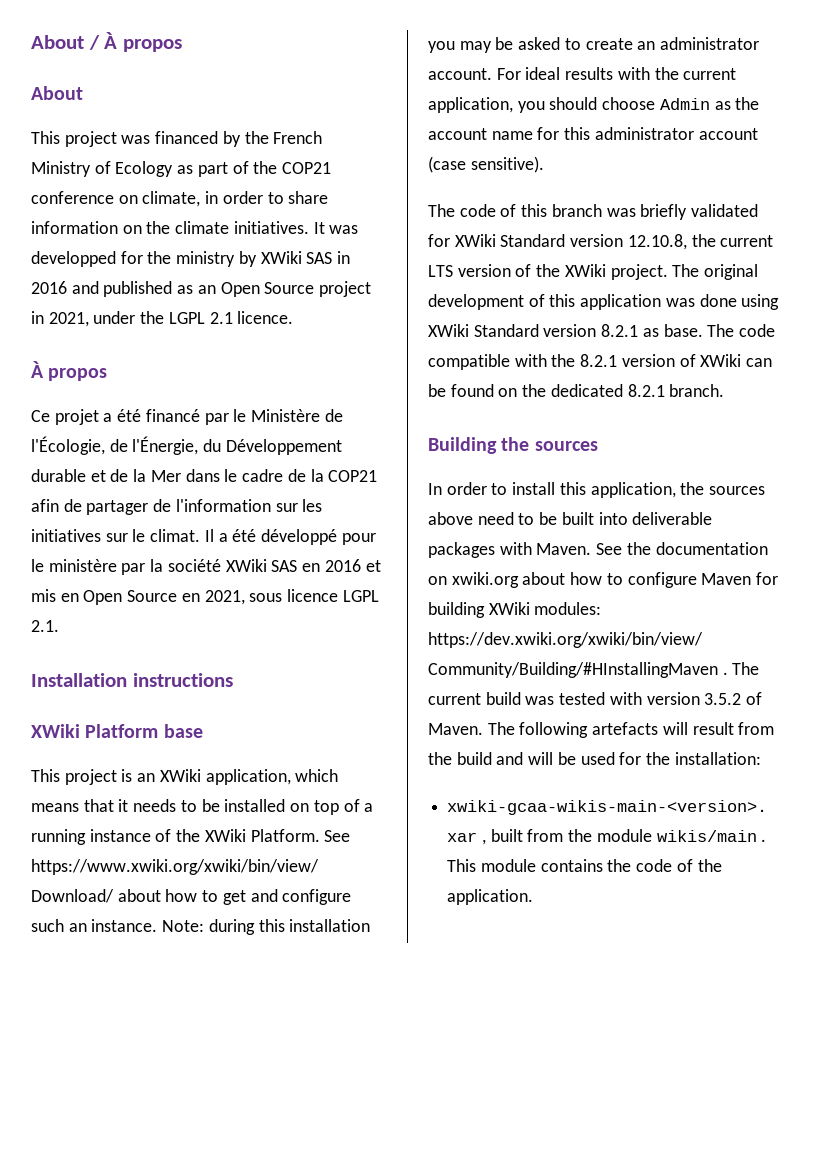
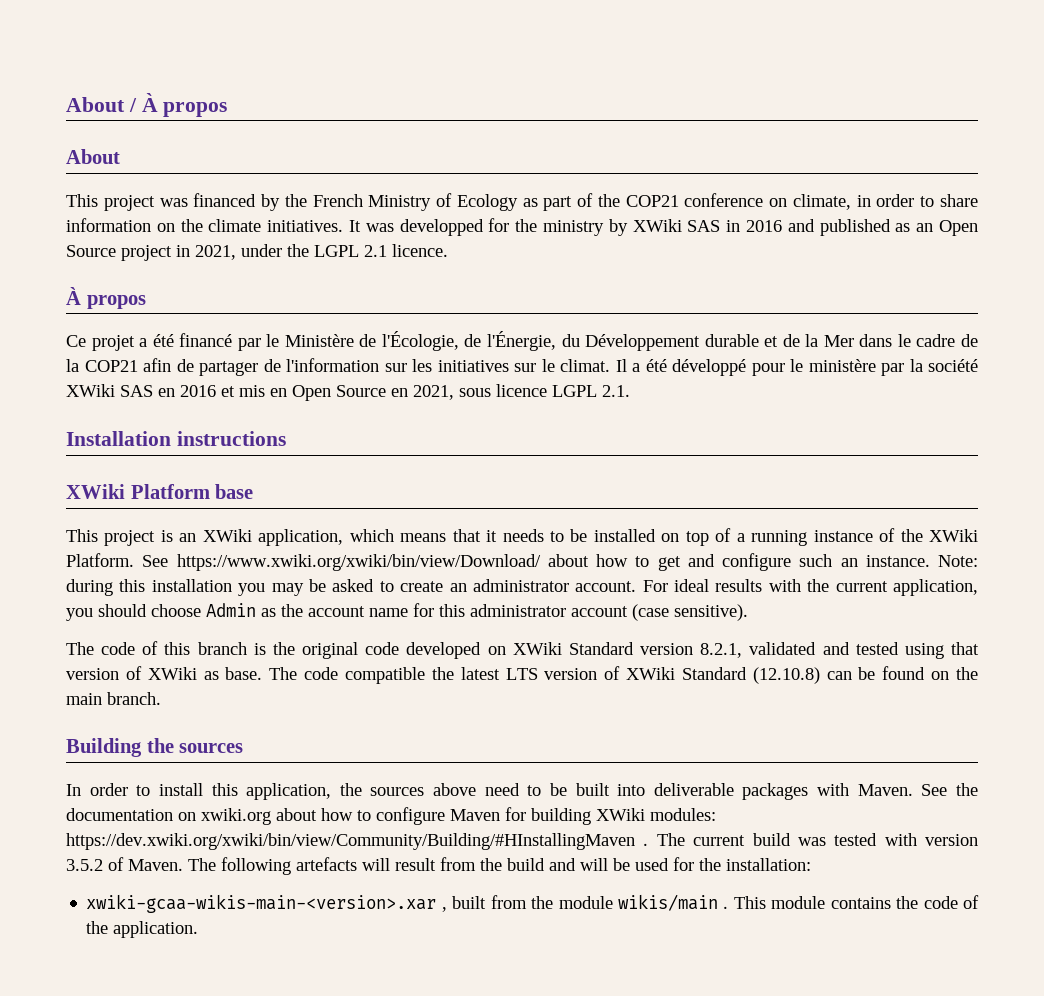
- The code of this branch was briefly validated for XWiki Standard version 12.10.8, the current LTS version of the XWiki project. The original development of this application was done using XWiki Standard version 8.2.1 as base.
+ The code of this branch is the original code developed on XWiki Standard version 8.2.1, validated and tested using that version of XWiki as base.
- The code compatible with the 8.2.1 version of XWiki can be found on the dedicated 8.2.1 branch.
+ The code compatible the latest LTS version of XWiki Standard (12.10.8) can be found on the main branch.

